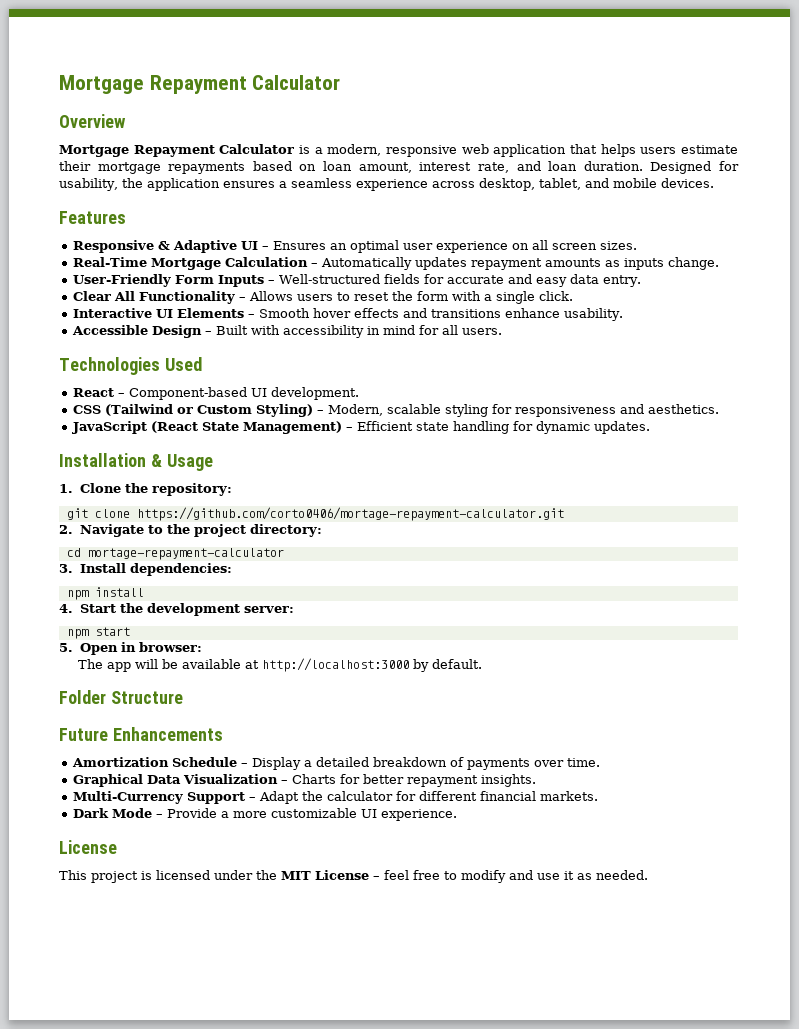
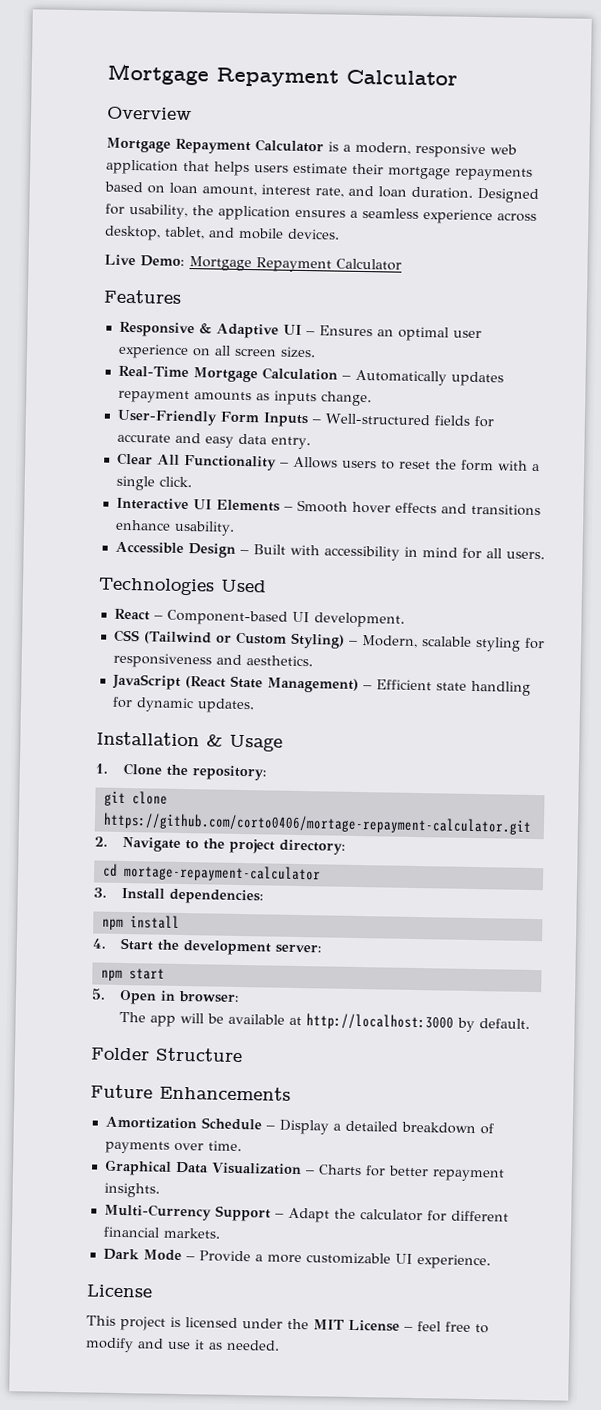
+ Live Demo: Mortgage Repayment Calculator

